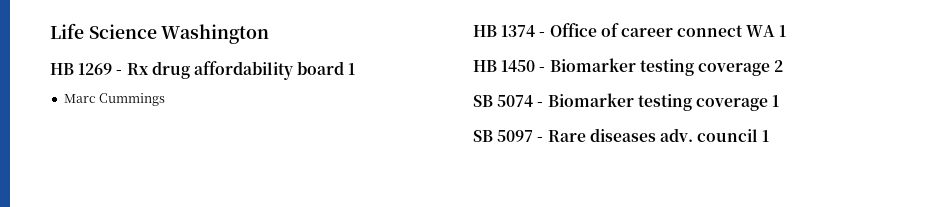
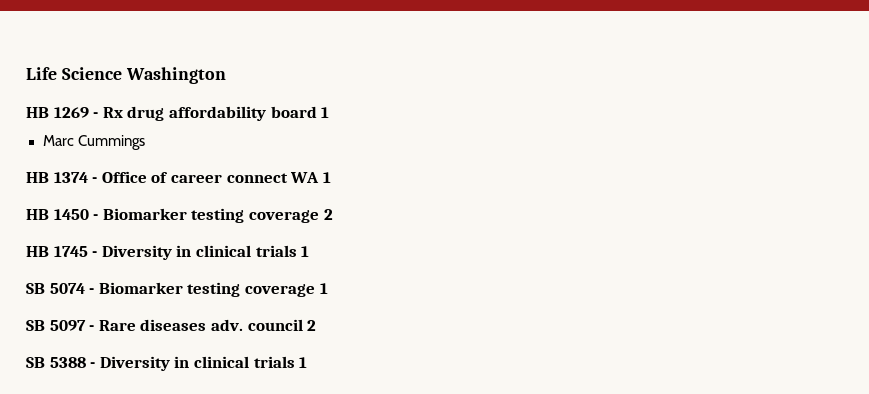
+ HB 1745 - Diversity in clinical trials 1
- SB 5097 - Rare diseases adv. council 1
+ SB 5097 - Rare diseases adv. council 2
+ SB 5388 - Diversity in clinical trials 1

